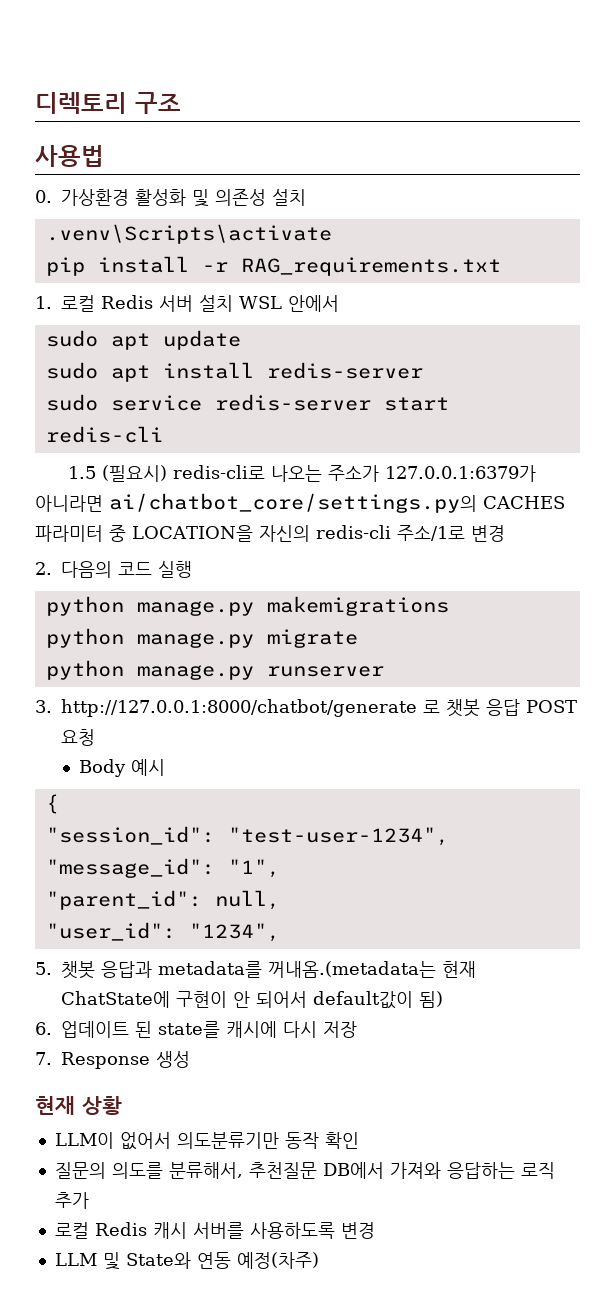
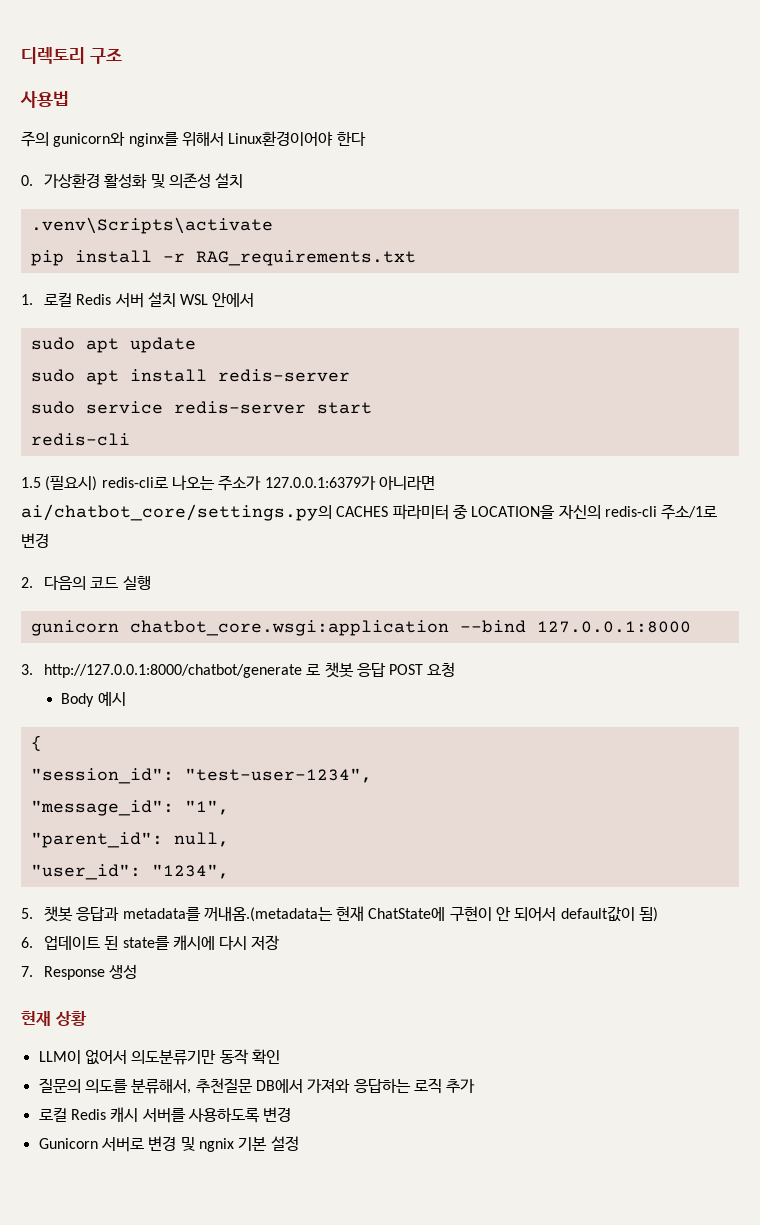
+ 주의 gunicorn와 nginx를 위해서 Linux환경이어야 한다
- python manage.py makemigrations
- python manage.py migrate
- python manage.py runserver
+ gunicorn chatbot_core.wsgi:application --bind 127.0.0.1:8000
- LLM 및 State와 연동 예정(차주)
+ Gunicorn 서버로 변경 및 ngnix 기본 설정

